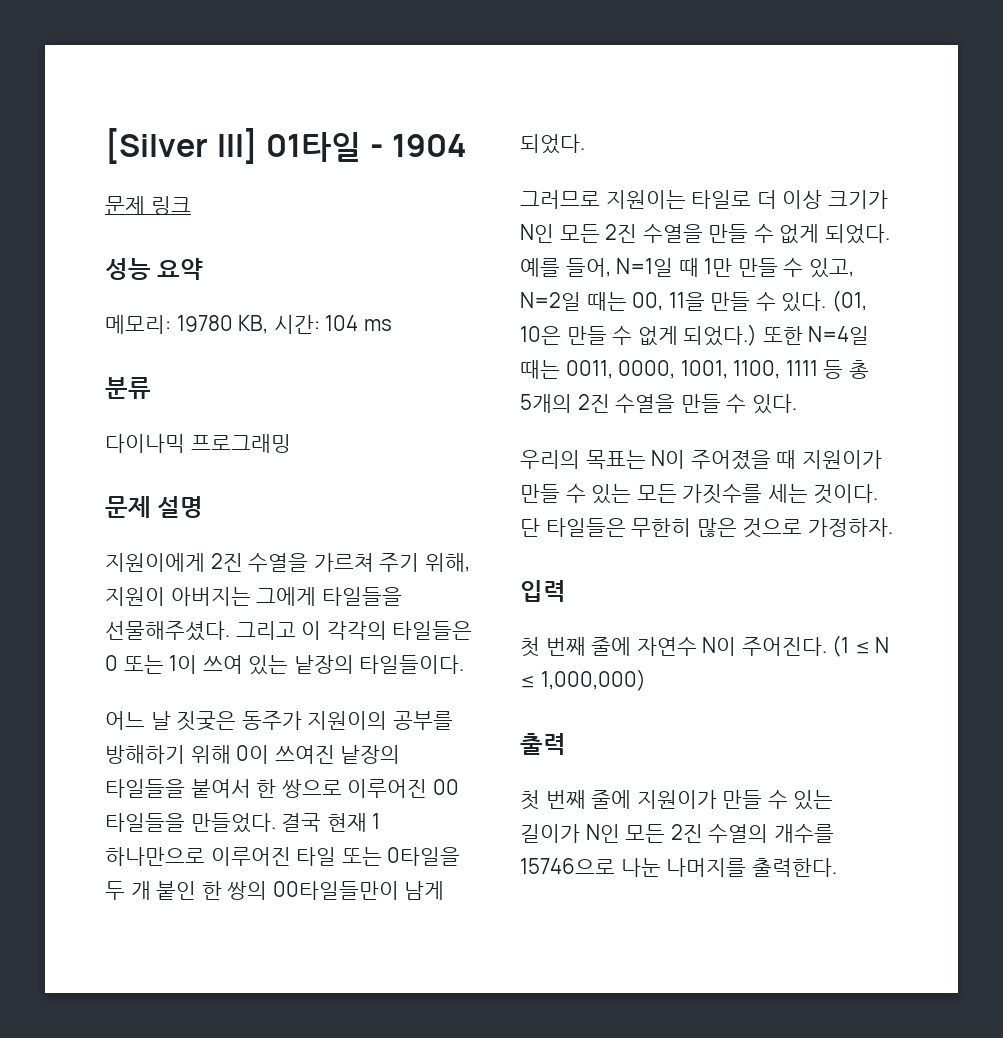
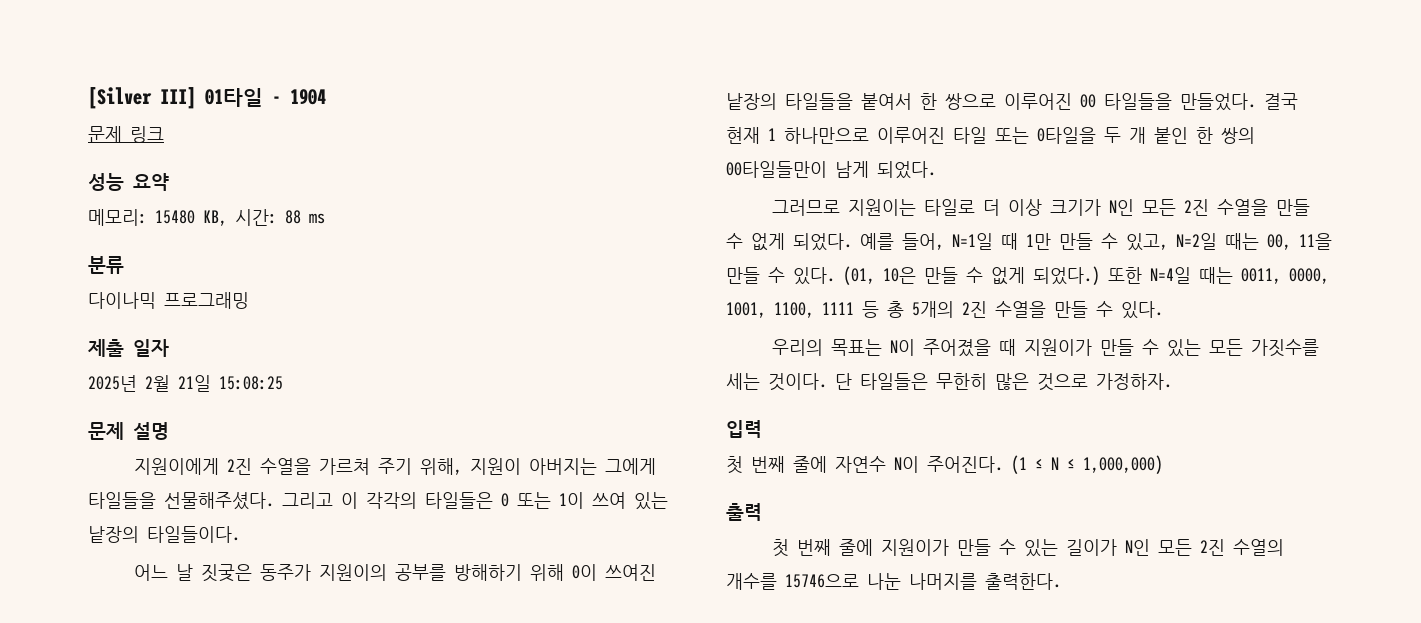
- 메모리: 19780 KB, 시간: 104 ms
+ 메모리: 15480 KB, 시간: 88 ms
+ 제출 일자
+ 2025년 2월 21일 15:08:25

